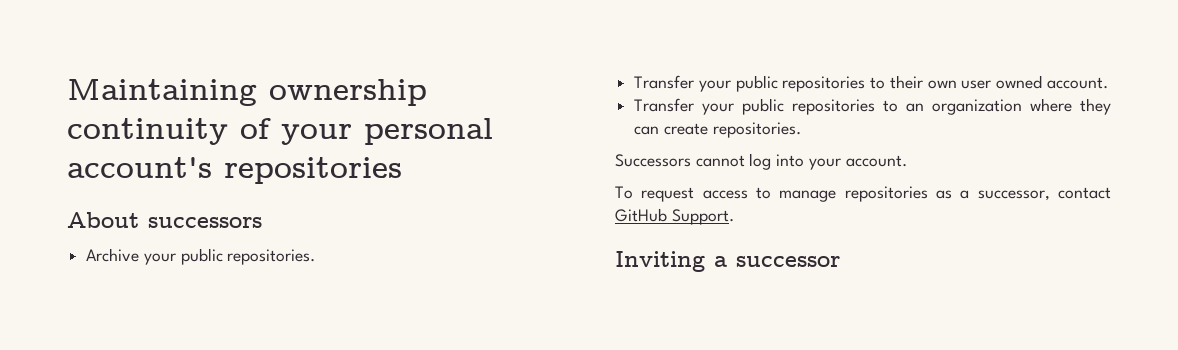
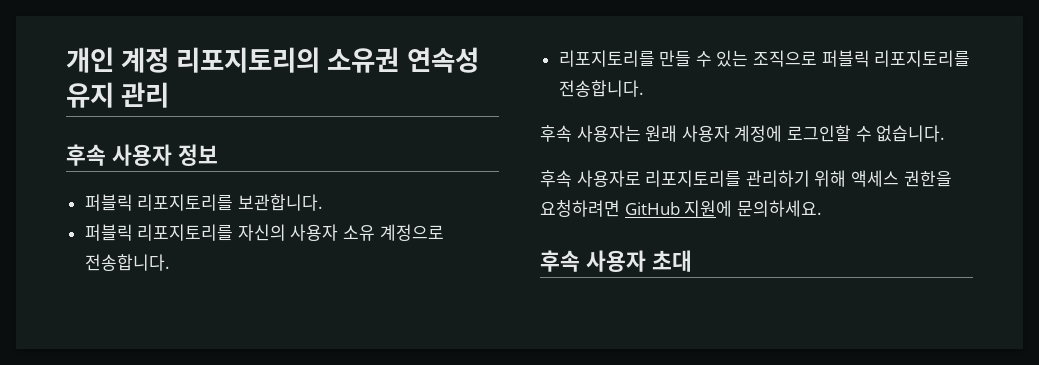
- Maintaining ownership continuity of your personal account's repositories
- About successors
- Archive your public repositories.
- Transfer your public repositories to their own user owned account.
- Transfer your public repositories to an organization where they can create repositories.
- Successors cannot log into your account.
- To request access to manage repositories as a successor, contact GitHub Support.
- Inviting a successor
+ 개인 계정 리포지토리의 소유권 연속성 유지 관리
+ 후속 사용자 정보
+ 퍼블릭 리포지토리를 보관합니다.
+ 퍼블릭 리포지토리를 자신의 사용자 소유 계정으로 전송합니다.
+ 리포지토리를 만들 수 있는 조직으로 퍼블릭 리포지토리를 전송합니다.
+ 후속 사용자는 원래 사용자 계정에 로그인할 수 없습니다.
+ 후속 사용자로 리포지토리를 관리하기 위해 액세스 권한을 요청하려면 GitHub 지원에 문의하세요.
+ 후속 사용자 초대

